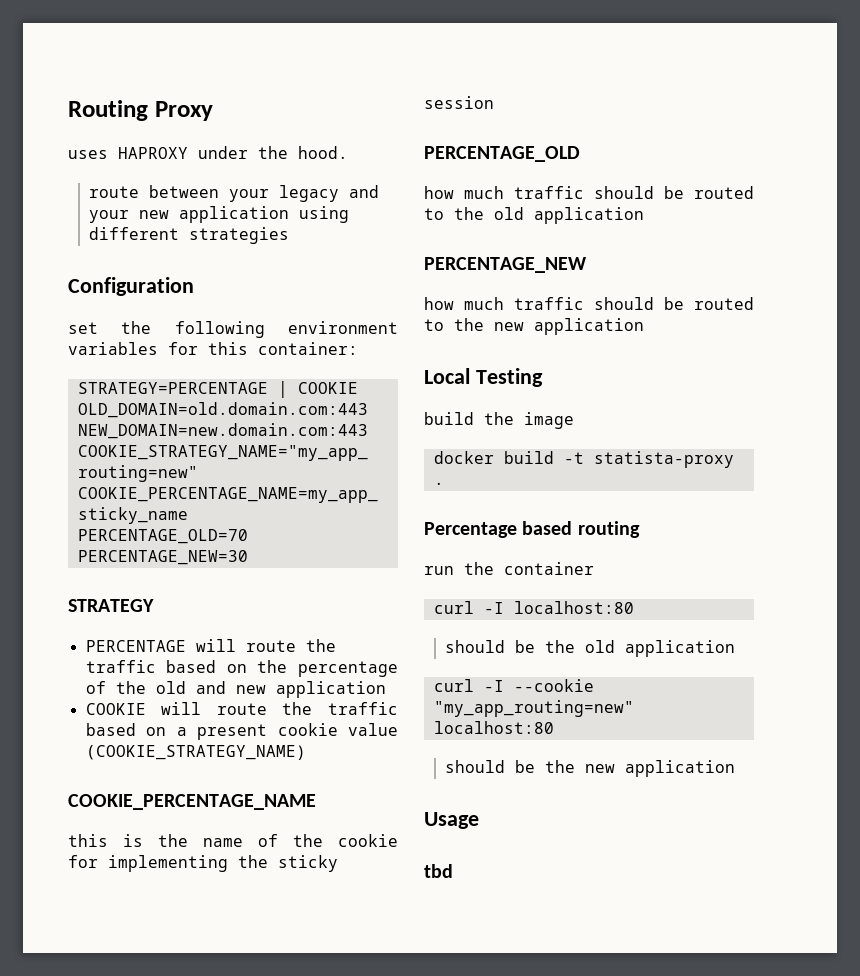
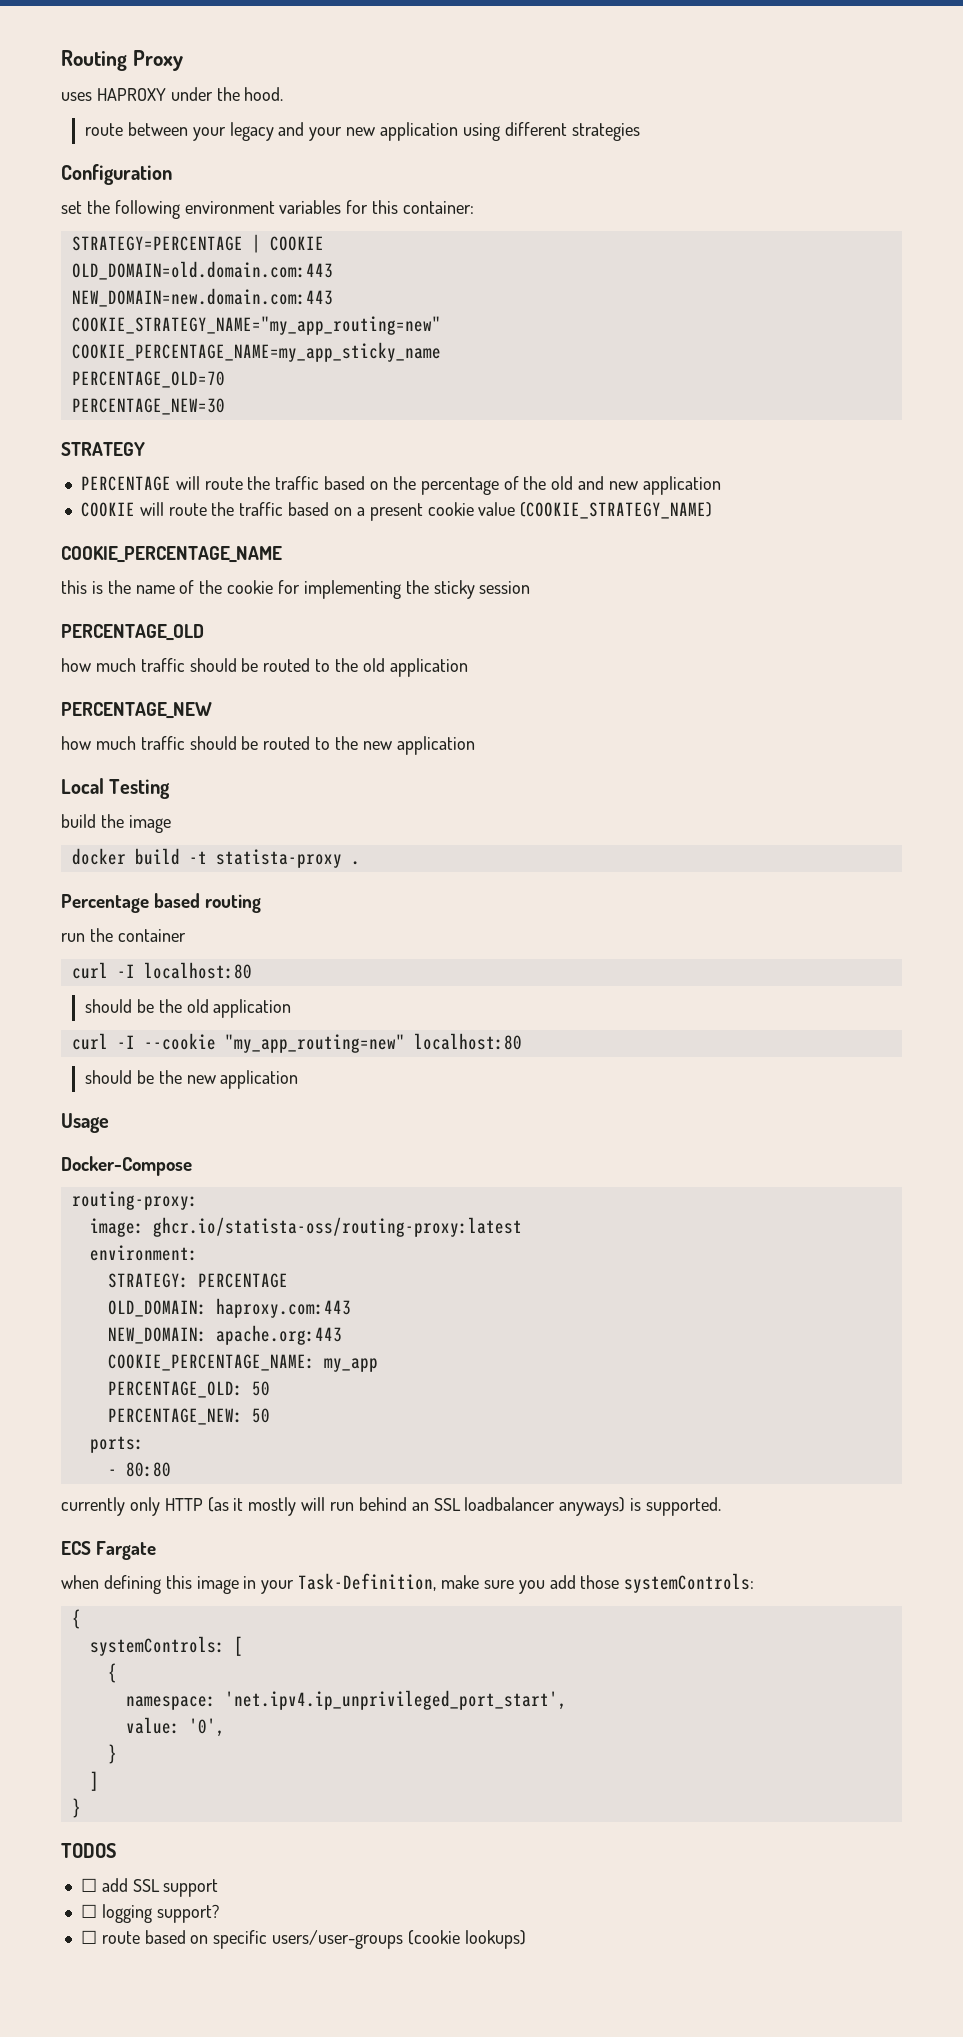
- tbd
+ Docker-Compose
+ routing-proxy:
+ image: ghcr.io/statista-oss/routing-proxy:latest
+ environment:
+ STRATEGY: PERCENTAGE
+ OLD_DOMAIN: haproxy.com:443
+ NEW_DOMAIN: apache.org:443
+ COOKIE_PERCENTAGE_NAME: my_app
+ PERCENTAGE_OLD: 50
+ PERCENTAGE_NEW: 50
+ ports:
+ - 80:80
+ currently only HTTP (as it mostly will run behind an SSL loadbalancer anyways) is supported.
+ ECS Fargate
+ when defining this image in your Task-Definition, make sure you add those systemControls:
+ {
+ systemControls: [
+ {
+ namespace: 'net.ipv4.ip_unprivileged_port_start',
+ value: '0',
+ }
+ ]
+ }
+ TODOS
+ ☐ add SSL support
+ ☐ logging support?
+ ☐ route based on specific users/user-groups (cookie lookups)

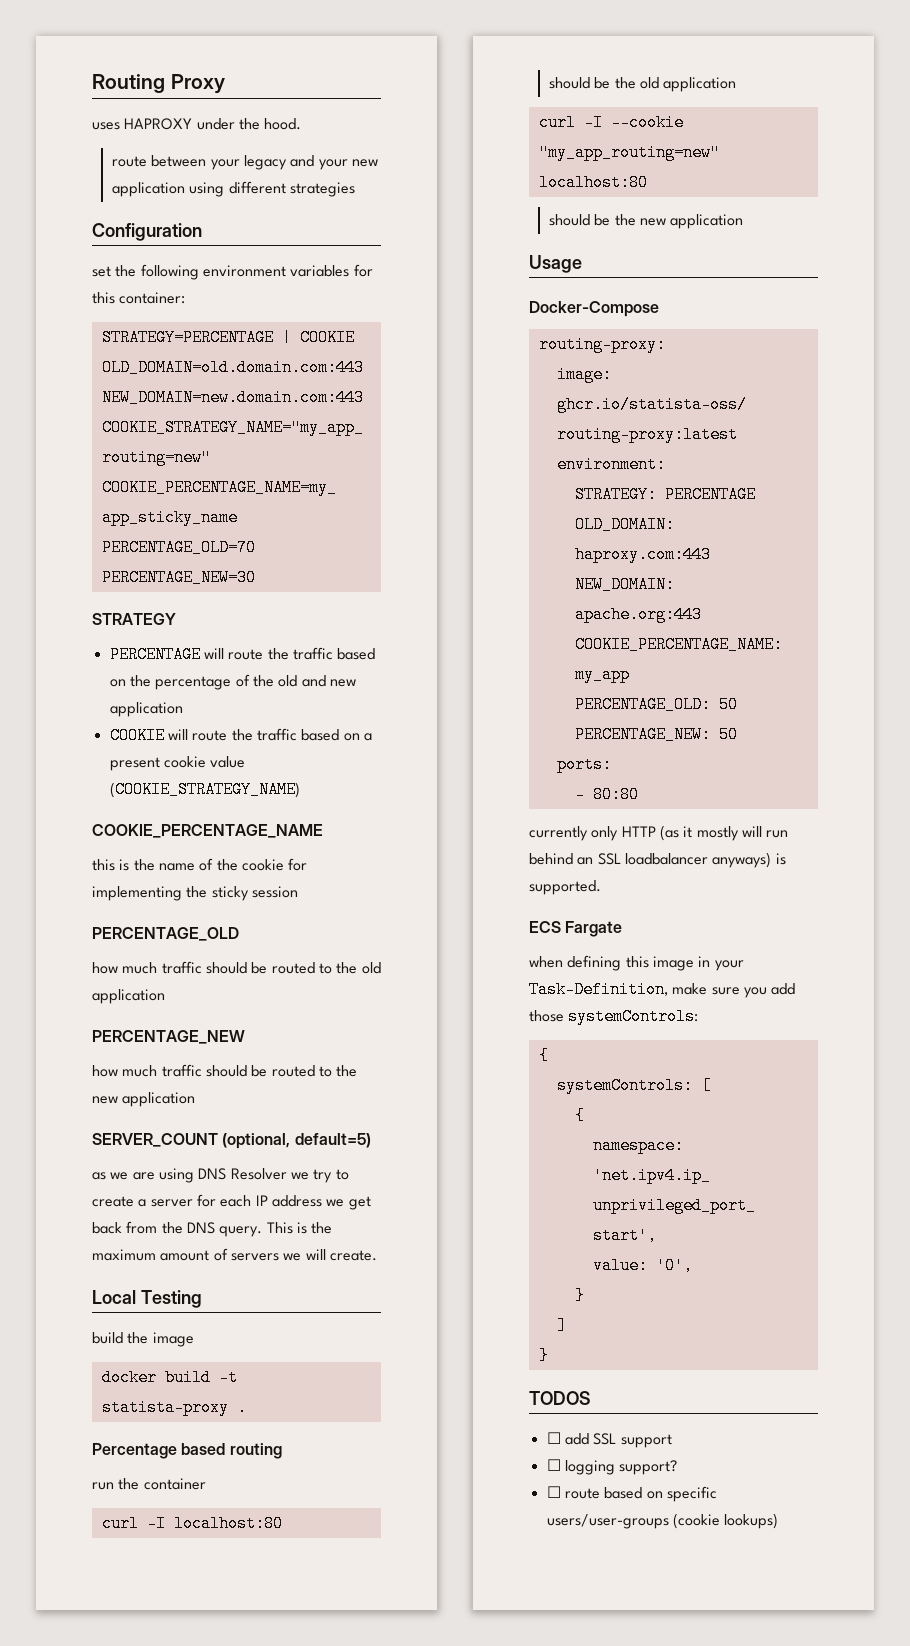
+ SERVER_COUNT (optional, default=5)
+ as we are using DNS Resolver we try to create a server for each IP address we get back from the DNS query. This is the maximum amount of servers we will create.

